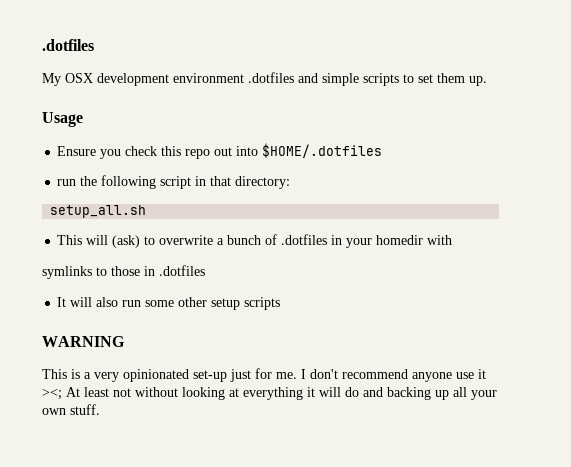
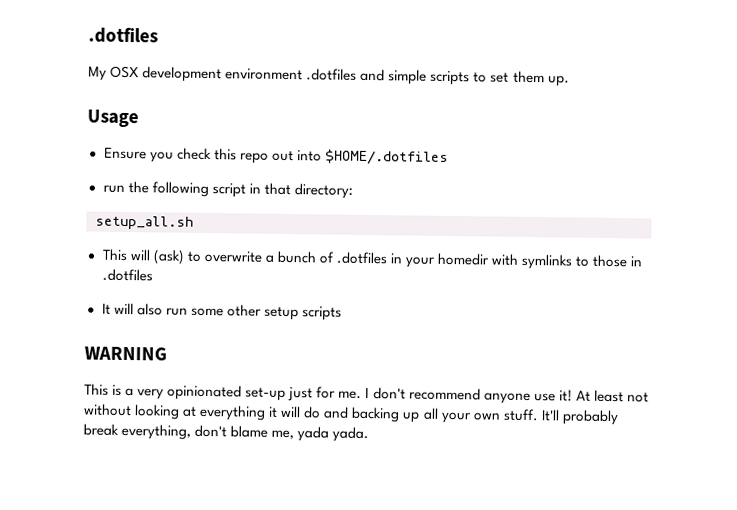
- This will (ask) to overwrite a bunch of .dotfiles in your homedir with
- symlinks to those in .dotfiles
+ This will (ask) to overwrite a bunch of .dotfiles in your homedir with symlinks to those in .dotfiles
- I don't recommend anyone use it ><; At least not without looking at everything it will do and backing up all your own stuff.
+ I don't recommend anyone use it! At least not without looking at everything it will do and backing up all your own stuff.
+ It'll probably break everything, don't blame me, yada yada.

